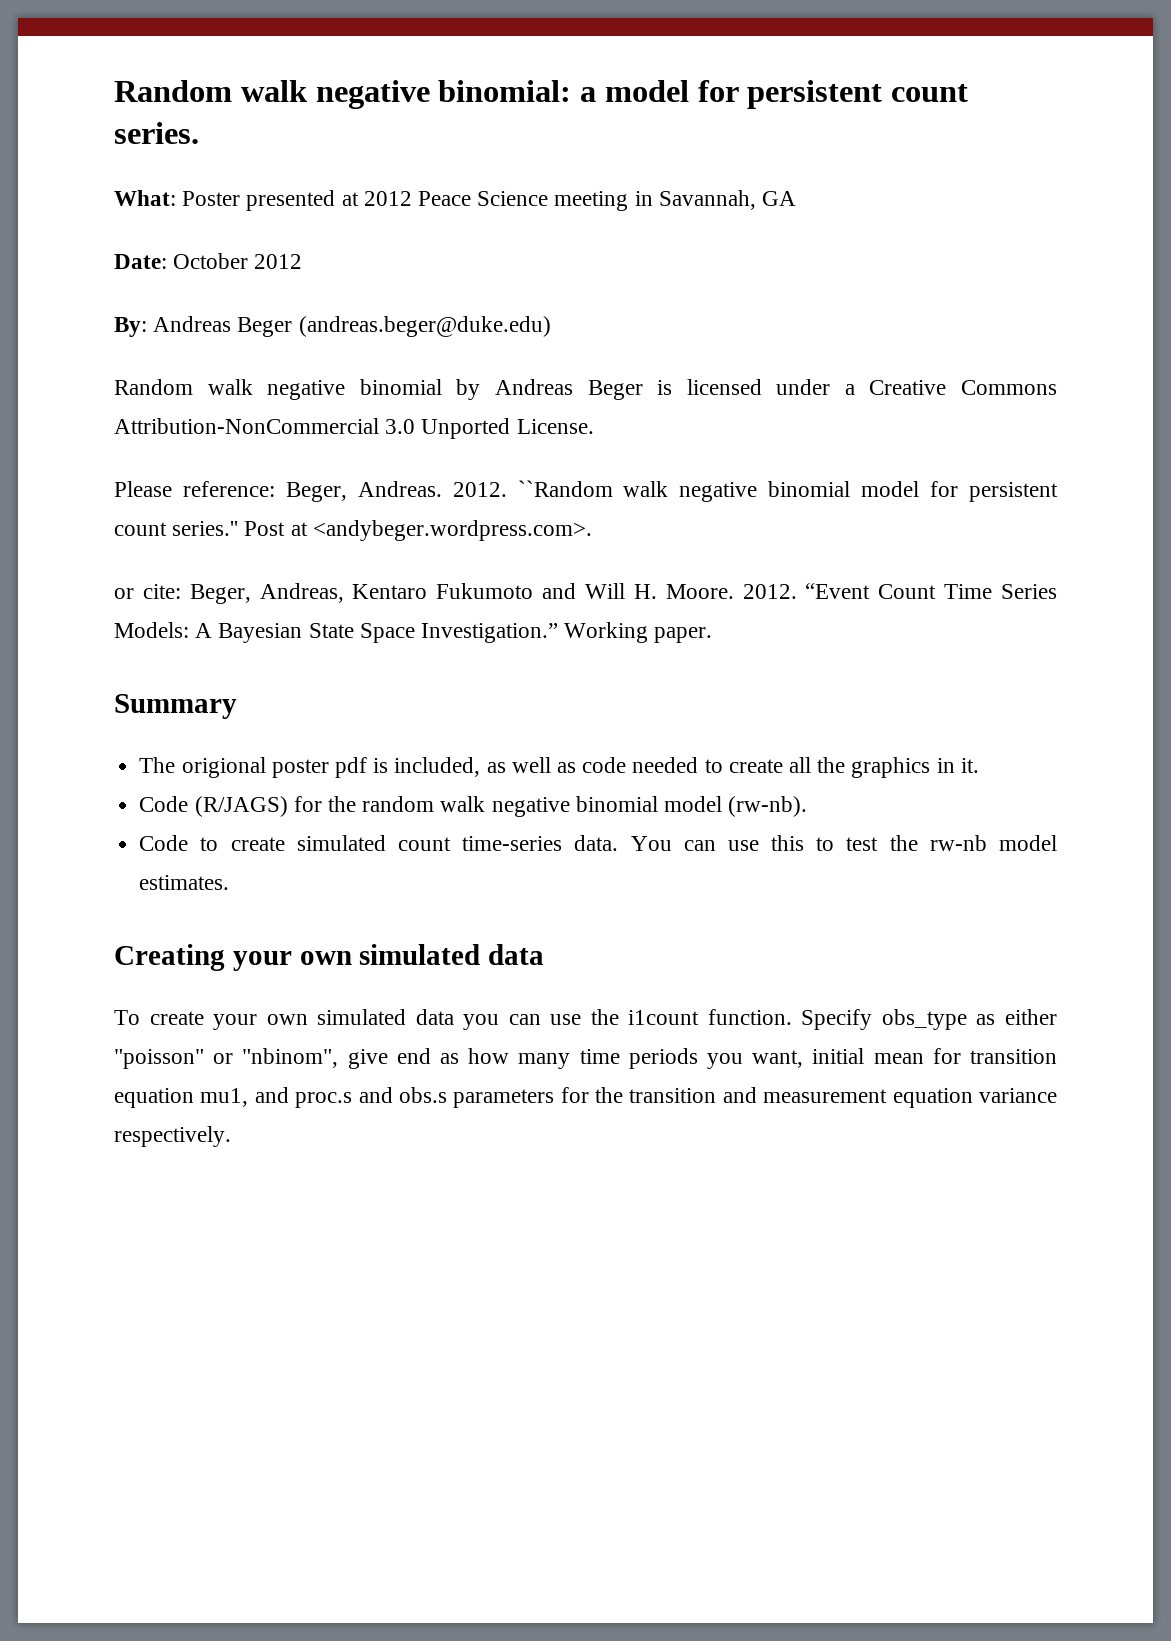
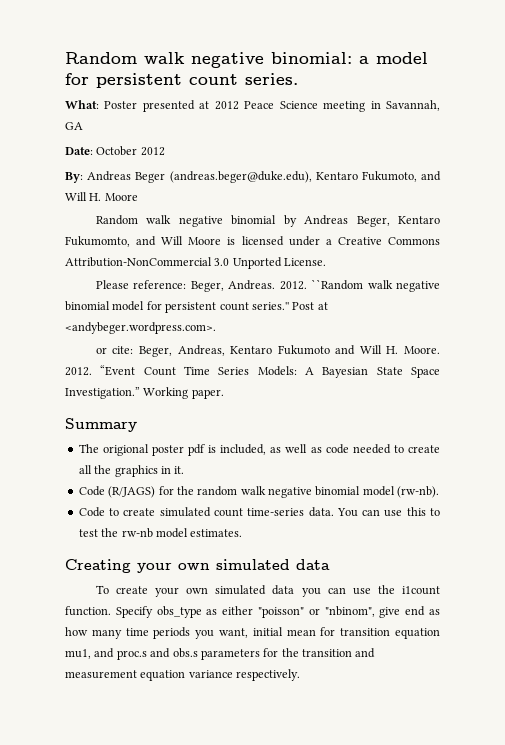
- By: Andreas Beger (andreas.beger@duke.edu)
+ By: Andreas Beger (andreas.beger@duke.edu), Kentaro Fukumoto, and Will H. Moore
- Random walk negative binomial by Andreas Beger is licensed under a Creative Commons Attribution-NonCommercial 3.0 Unported License.
+ Random walk negative binomial by Andreas Beger, Kentaro Fukumomto, and Will Moore is licensed under a Creative Commons Attribution-NonCommercial 3.0 Unported License.

